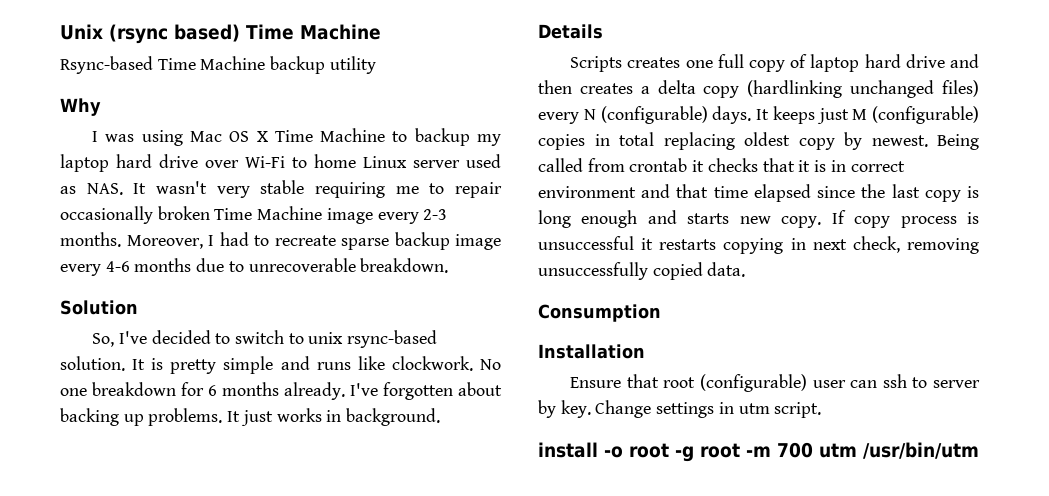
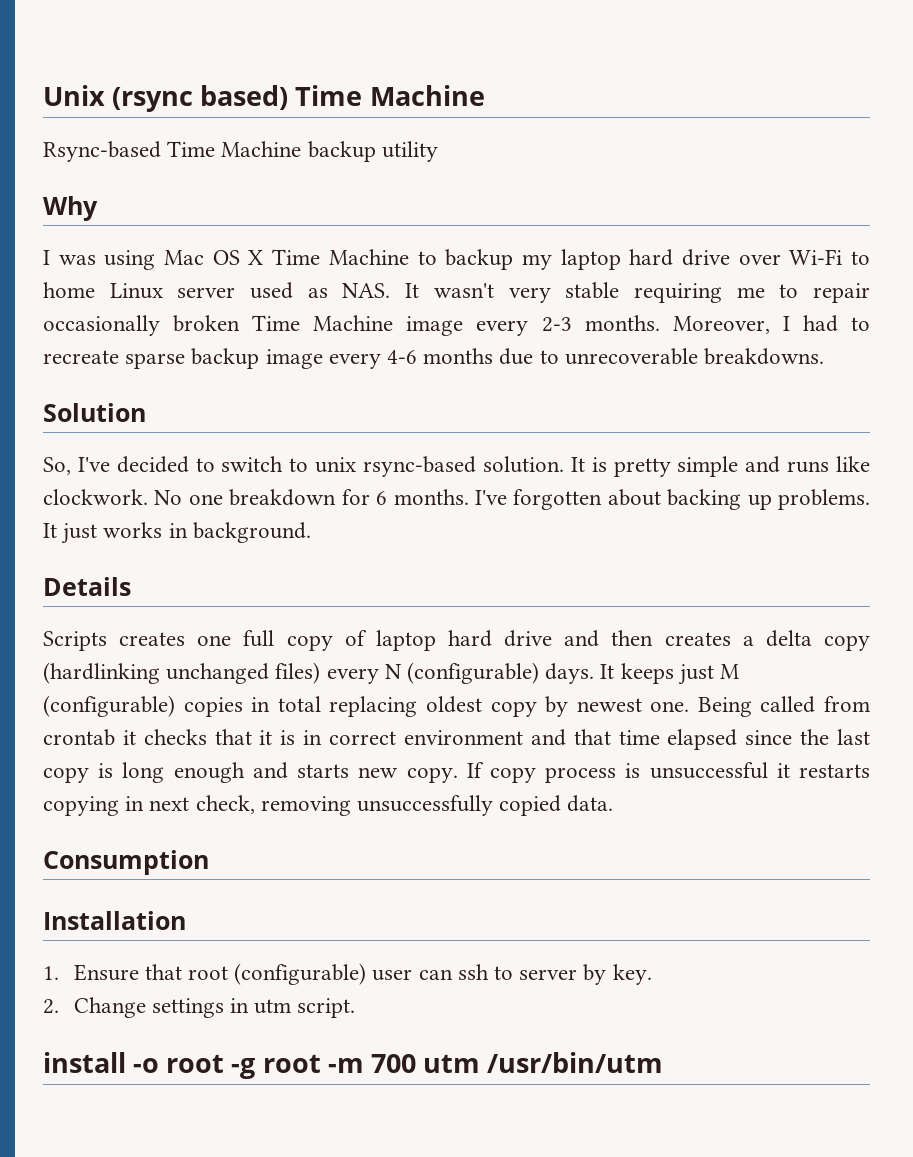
- Moreover, I had to recreate sparse backup image every 4-6 months due to unrecoverable breakdown.
+ Moreover, I had to recreate sparse backup image every 4-6 months due to unrecoverable breakdowns.
- No one breakdown for 6 months already.
+ No one breakdown for 6 months.
- It keeps just M (configurable) copies in total replacing oldest copy by newest.
+ It keeps just M (configurable) copies in total replacing oldest copy by newest one.
- Ensure that root (configurable) user can ssh to server by key. Change settings in utm script.
+ 1. Ensure that root (configurable) user can ssh to server by key.
+ 2. Change settings in utm script.

